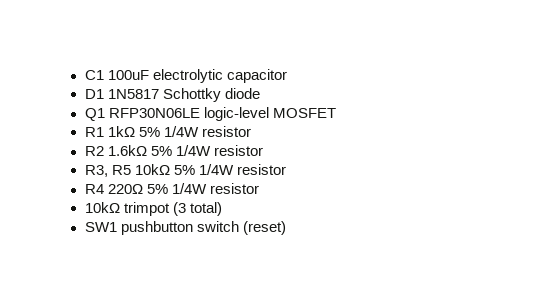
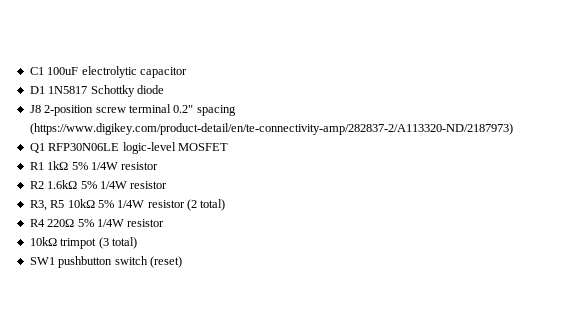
+ J8 2-position screw terminal 0.2" spacing (https://www.digikey.com/product-detail/en/te-connectivity-amp/282837-2/A113320-ND/2187973)
- R3, R5 10kΩ 5% 1/4W resistor
+ R3, R5 10kΩ 5% 1/4W resistor (2 total)

